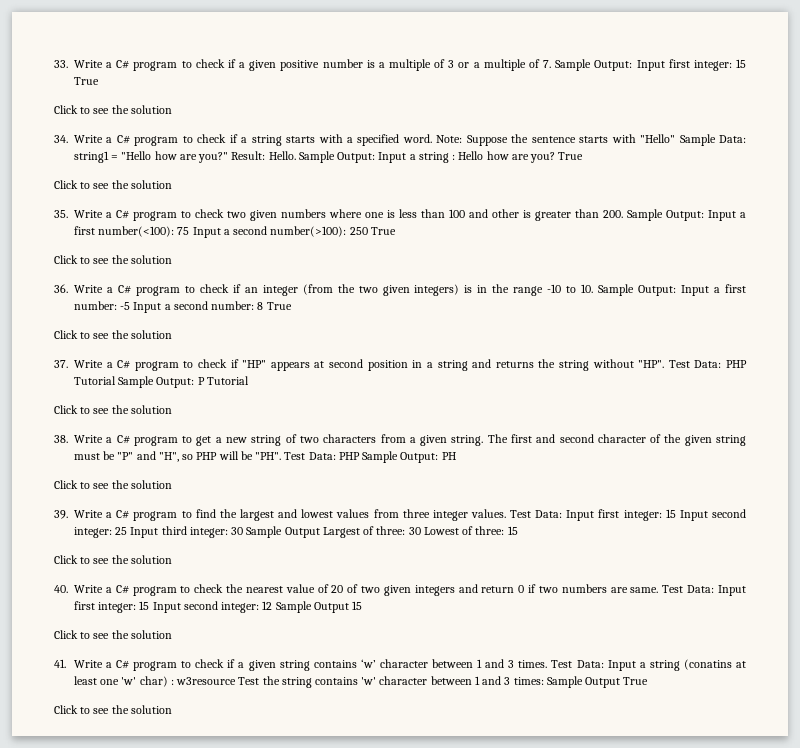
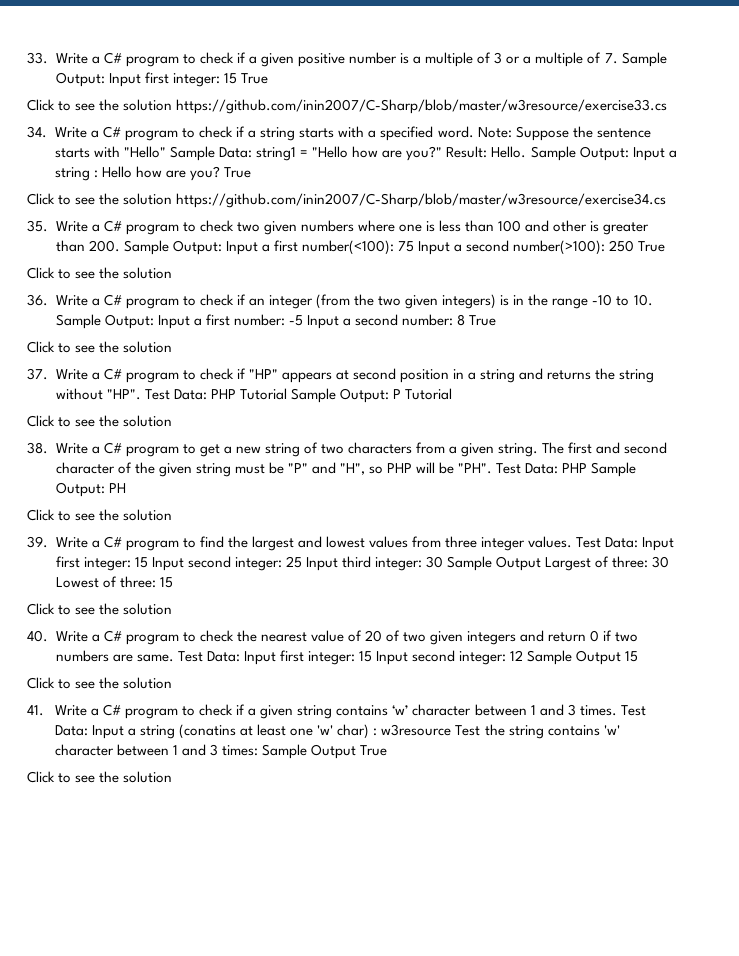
  33. Write a C# program to check if a given positive number is a multiple of 3 or a multiple of 7. Sample Output: Input first integer: 15 True
- Click to see the solution
+ Click to see the solution https://github.com/inin2007/C-Sharp/blob/master/w3resource/exercise33.cs
  Sample Output: Input a string : Hello how are you? True
- Click to see the solution
+ Click to see the solution https://github.com/inin2007/C-Sharp/blob/master/w3resource/exercise34.cs

